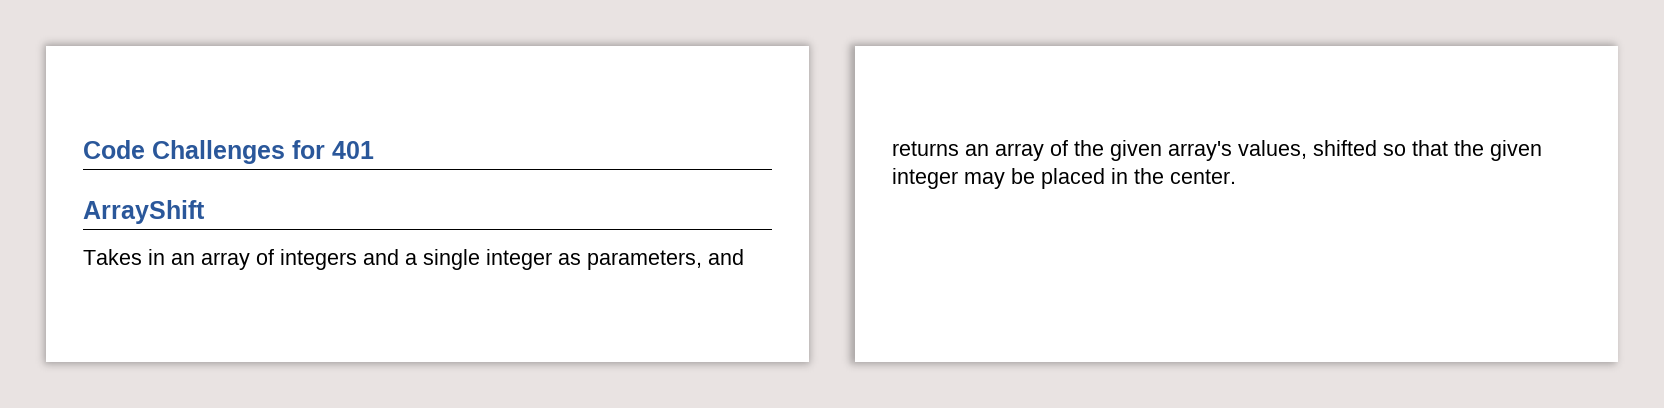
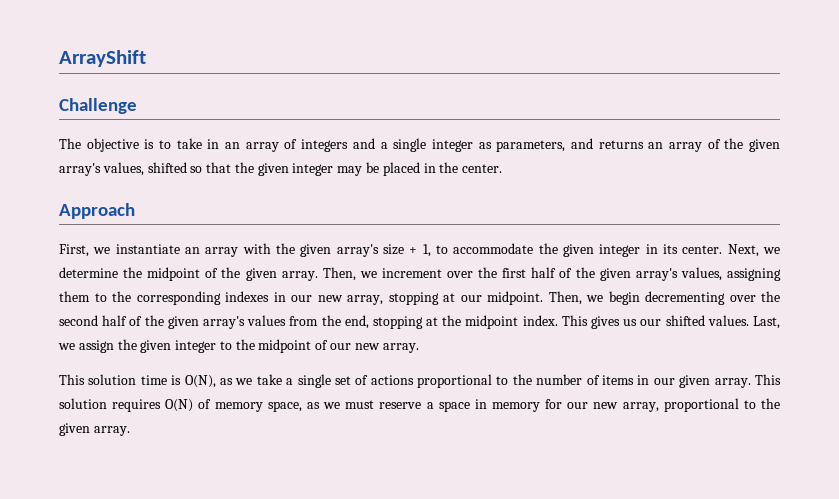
- Code Challenges for 401
  ArrayShift
- Takes in an array of integers and a single integer as parameters, and returns an array of the given array's values, shifted so that the given integer may be placed in the center.
+ Challenge
+ The objective is to take in an array of integers and a single integer as parameters, and returns an array of the given array's values, shifted so that the given integer may be placed in the center.
+ Approach
+ First, we instantiate an array with the given array's size + 1, to accommodate the given integer in its center. Next, we determine the midpoint of the given array. Then, we increment over the first half of the given array's values, assigning them to the corresponding indexes in our new array, stopping at our midpoint. Then, we begin decrementing over the second half of the given array's values from the end, stopping at the midpoint index. This gives us our shifted values. Last, we assign the given integer to the midpoint of our new array.
+ This solution time is O(N), as we take a single set of actions proportional to the number of items in our given array. This solution requires O(N) of memory space, as we must reserve a space in memory for our new array, proportional to the given array.

